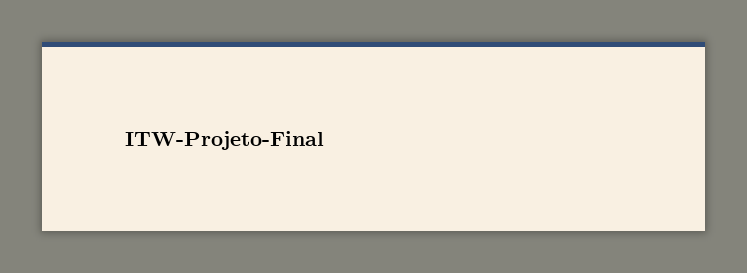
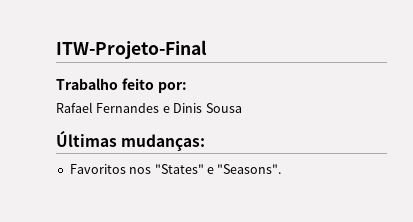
+ Trabalho feito por:
+ Rafael Fernandes e Dinis Sousa
+ Últimas mudanças:
+ Favoritos nos "States" e "Seasons".

